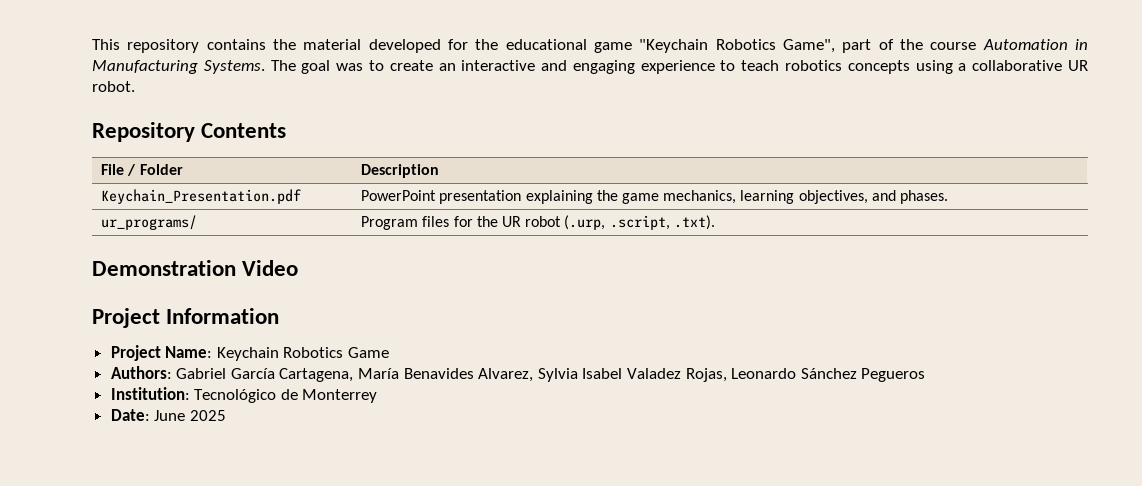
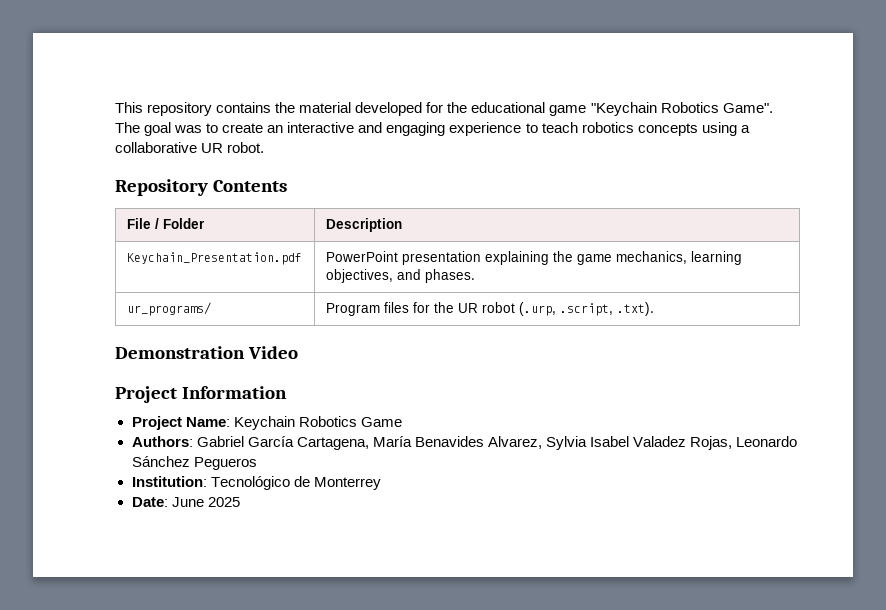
- This repository contains the material developed for the educational game "Keychain Robotics Game", part of the course Automation in Manufacturing Systems.
+ This repository contains the material developed for the educational game "Keychain Robotics Game".

